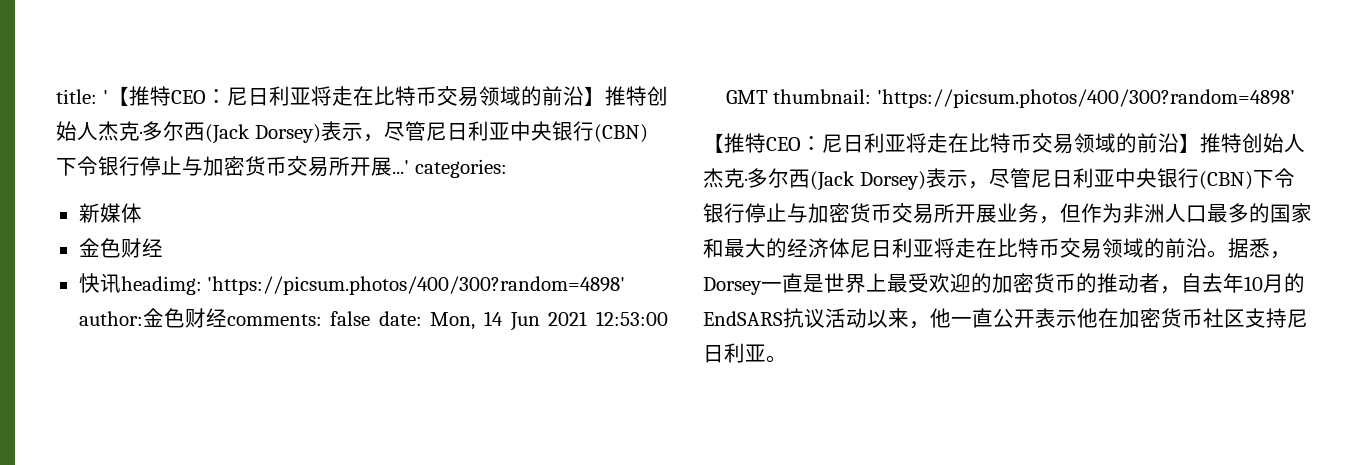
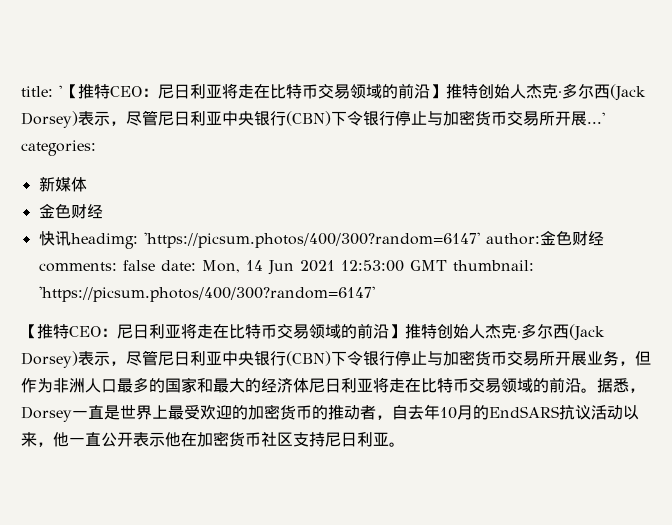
- 快讯headimg: 'https://picsum.photos/400/300?random=4898' author:金色财经comments: false date: Mon, 14 Jun 2021 12:53:00 GMT thumbnail: 'https://picsum.photos/400/300?random=4898'
+ 快讯headimg: 'https://picsum.photos/400/300?random=6147' author:金色财经comments: false date: Mon, 14 Jun 2021 12:53:00 GMT thumbnail: 'https://picsum.photos/400/300?random=6147'

